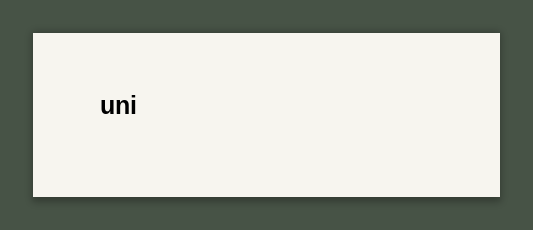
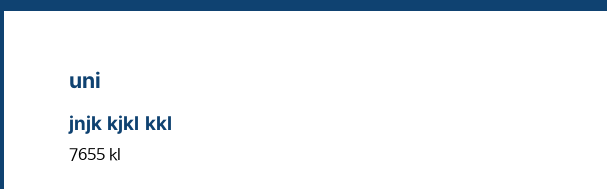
+ jnjk kjkl kkl
+ 7655 kl

